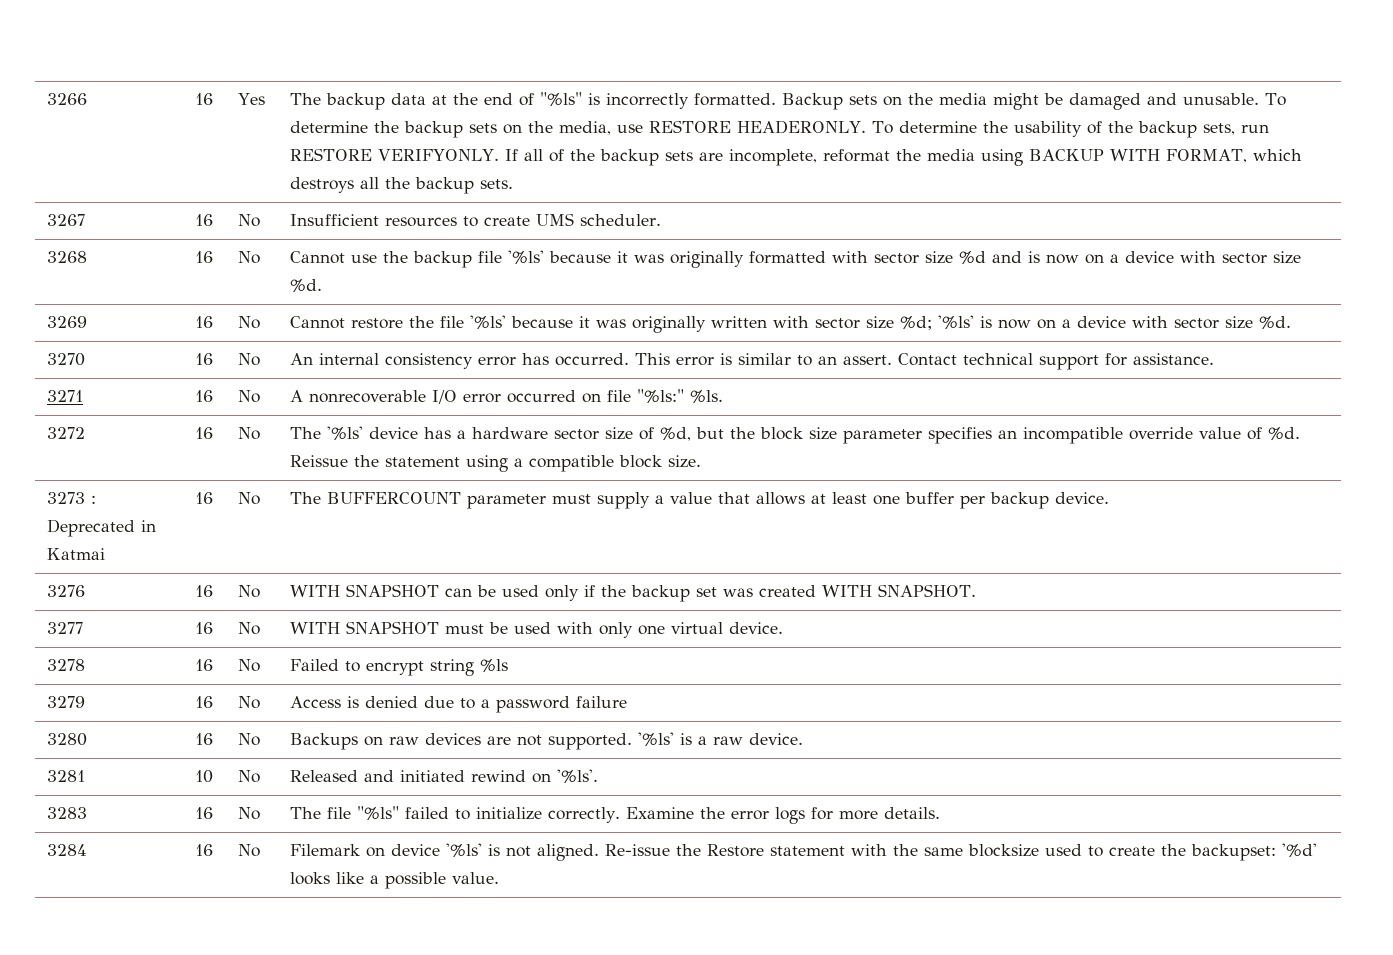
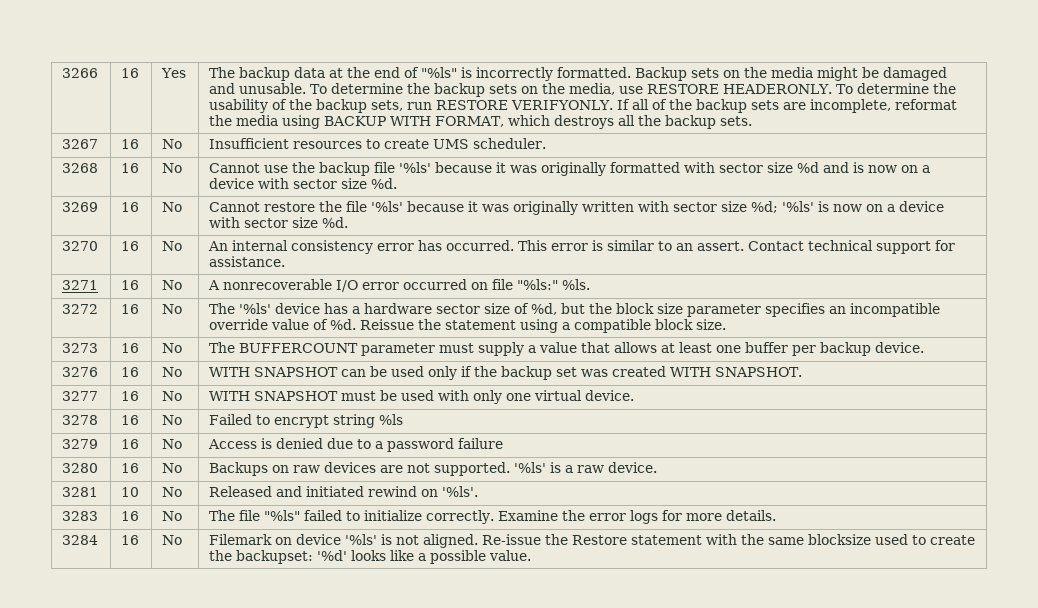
- 3273 : Deprecated in Katmai | 16 | No | The BUFFERCOUNT parameter must supply a value that allows at least one buffer per backup device.
+ 3273 | 16 | No | The BUFFERCOUNT parameter must supply a value that allows at least one buffer per backup device.

